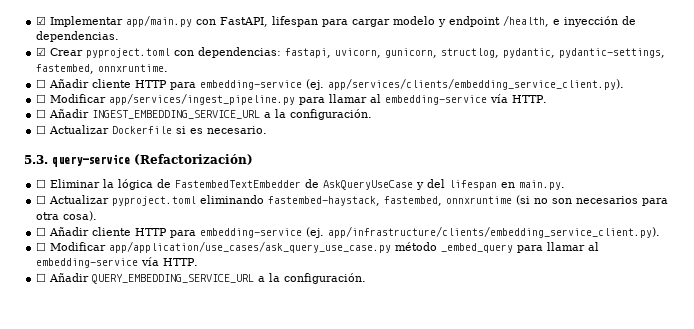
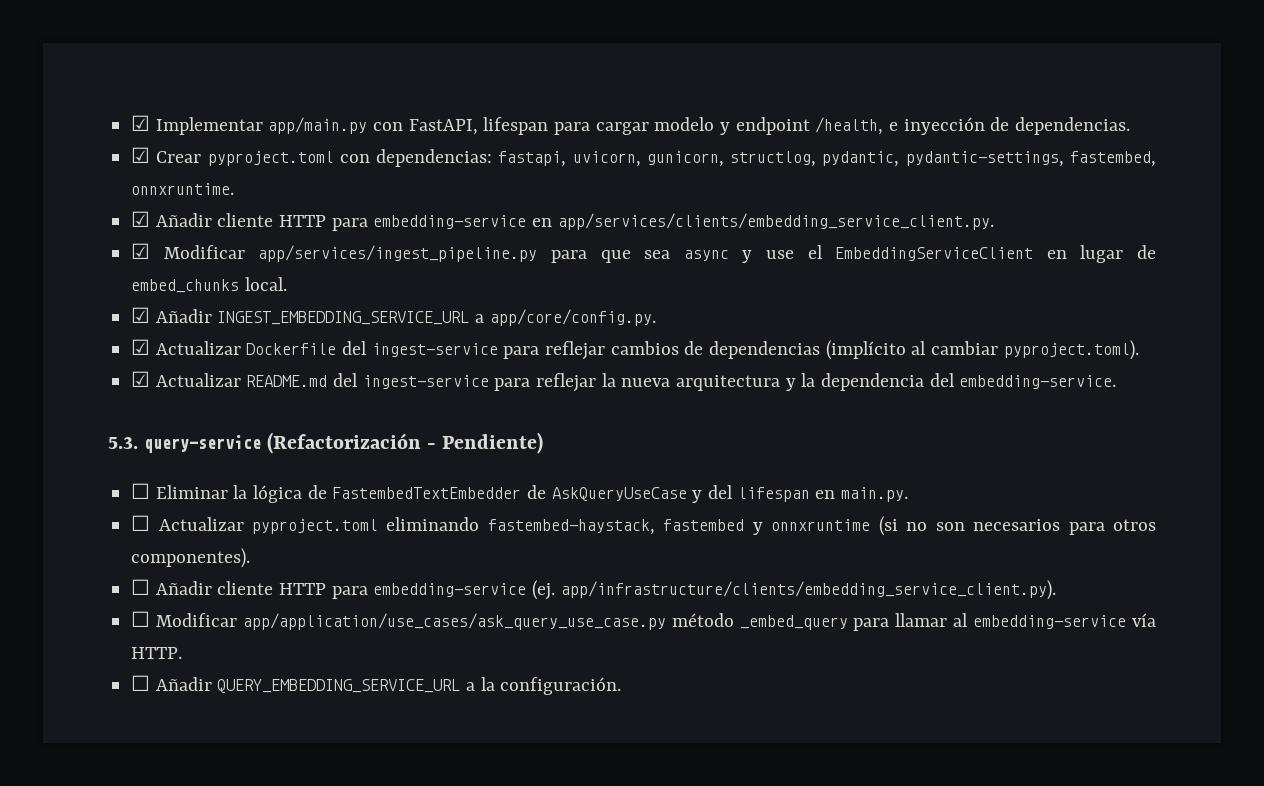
- ☐ Añadir cliente HTTP para embedding-service (ej. app/services/clients/embedding_service_client.py).
- ☐ Modificar app/services/ingest_pipeline.py para llamar al embedding-service vía HTTP.
- ☐ Añadir INGEST_EMBEDDING_SERVICE_URL a la configuración.
- ☐ Actualizar Dockerfile si es necesario.
+ ☑ Añadir cliente HTTP para embedding-service en app/services/clients/embedding_service_client.py.
+ ☑ Modificar app/services/ingest_pipeline.py para que sea async y use el EmbeddingServiceClient en lugar de embed_chunks local.
+ ☑ Añadir INGEST_EMBEDDING_SERVICE_URL a app/core/config.py.
+ ☑ Actualizar Dockerfile del ingest-service para reflejar cambios de dependencias (implícito al cambiar pyproject.toml).
+ ☑ Actualizar README.md del ingest-service para reflejar la nueva arquitectura y la dependencia del embedding-service.
- 5.3. query-service (Refactorización)
+ 5.3. query-service (Refactorización - Pendiente)
- ☐ Actualizar pyproject.toml eliminando fastembed-haystack, fastembed, onnxruntime (si no son necesarios para otra cosa).
+ ☐ Actualizar pyproject.toml eliminando fastembed-haystack, fastembed y onnxruntime (si no son necesarios para otros componentes).

